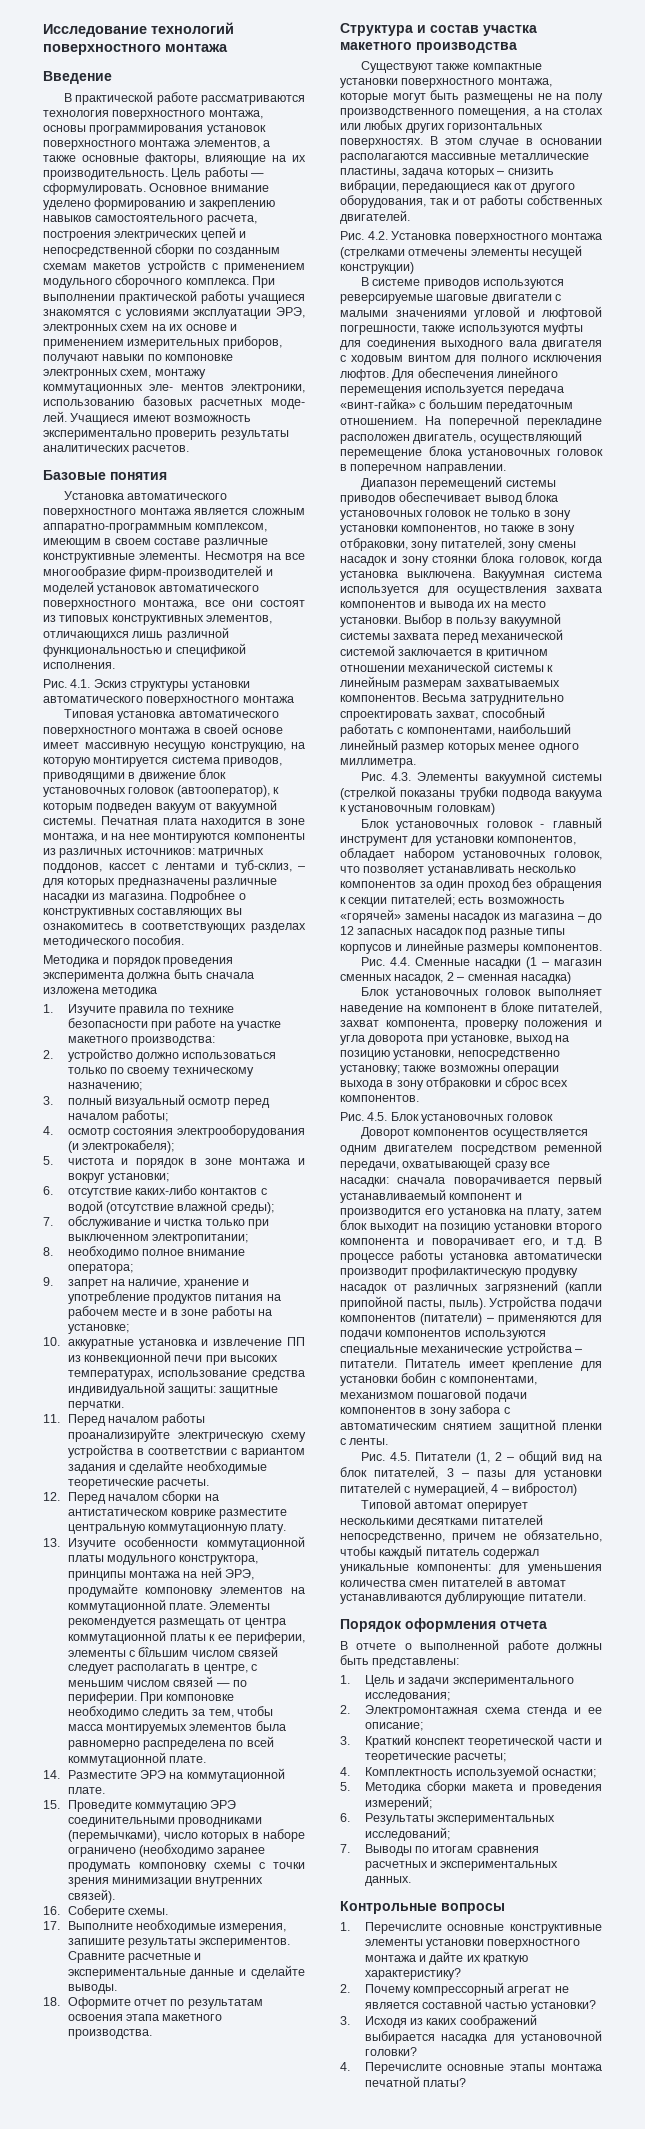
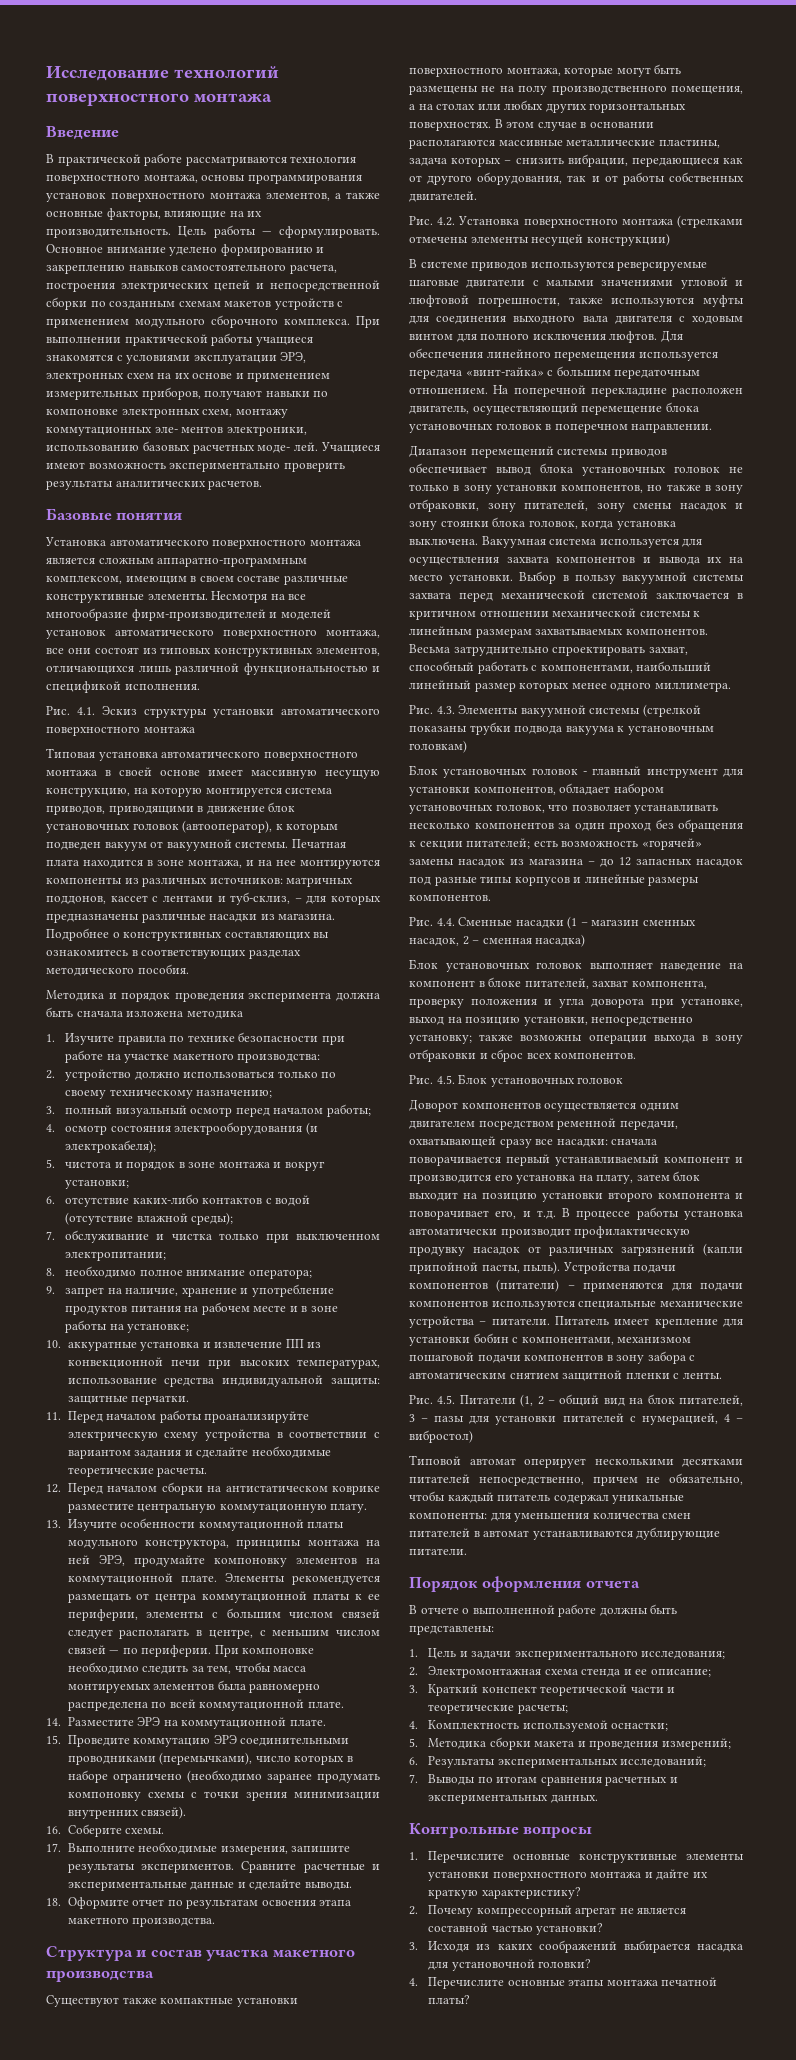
- Элементы рекомендуется размещать от центра коммутационной платы к ее периферии, элементы с бîльшим числом связей следует располагать в центре, с меньшим числом связей — по периферии.
+ Элементы рекомендуется размещать от центра коммутационной платы к ее периферии, элементы с большим числом связей следует располагать в центре, с меньшим числом связей — по периферии.

